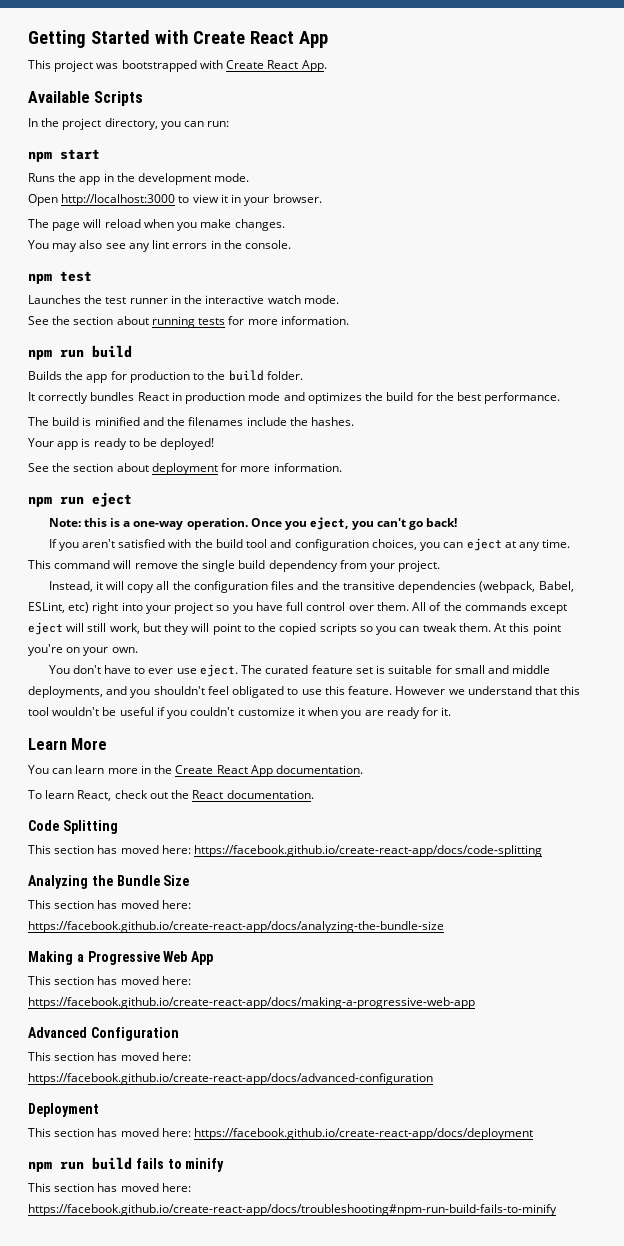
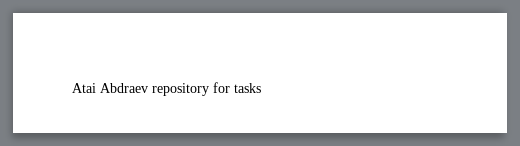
- Getting Started with Create React App
- This project was bootstrapped with Create React App.
- Available Scripts
- In the project directory, you can run:
- npm start
- Runs the app in the development mode.
- Open http://localhost:3000 to view it in your browser.
- The page will reload when you make changes.
- You may also see any lint errors in the console.
- npm test
- Launches the test runner in the interactive watch mode.
- See the section about running tests for more information.
- npm run build
- Builds the app for production to the build folder.
- It correctly bundles React in production mode and optimizes the build for the best performance.
- The build is minified and the filenames include the hashes.
- Your app is ready to be deployed!
- See the section about deployment for more information.
- npm run eject
- Note: this is a one-way operation. Once you eject, you can't go back!
- If you aren't satisfied with the build tool and configuration choices, you can eject at any time. This command will remove the single build dependency from your project.
- Instead, it will copy all the configuration files and the transitive dependencies (webpack, Babel, ESLint, etc) right into your project so you have full control over them. All of the commands except eject will still work, but they will point to the copied scripts so you can tweak them. At this point you're on your own.
- You don't have to ever use eject. The curated feature set is suitable for small and middle deployments, and you shouldn't feel obligated to use this feature. However we understand that this tool wouldn't be useful if you couldn't customize it when you are ready for it.
- Learn More
- You can learn more in the Create React App documentation.
- To learn React, check out the React documentation.
- Code Splitting
- This section has moved here: https://facebook.github.io/create-react-app/docs/code-splitting
- Analyzing the Bundle Size
- This section has moved here: https://facebook.github.io/create-react-app/docs/analyzing-the-bundle-size
- Making a Progressive Web App
- This section has moved here: https://facebook.github.io/create-react-app/docs/making-a-progressive-web-app
- Advanced Configuration
- This section has moved here: https://facebook.github.io/create-react-app/docs/advanced-configuration
- Deployment
- This section has moved here: https://facebook.github.io/create-react-app/docs/deployment
- npm run build fails to minify
- This section has moved here: https://facebook.github.io/create-react-app/docs/troubleshooting#npm-run-build-fails-to-minify
+ Atai Abdraev repository for tasks

